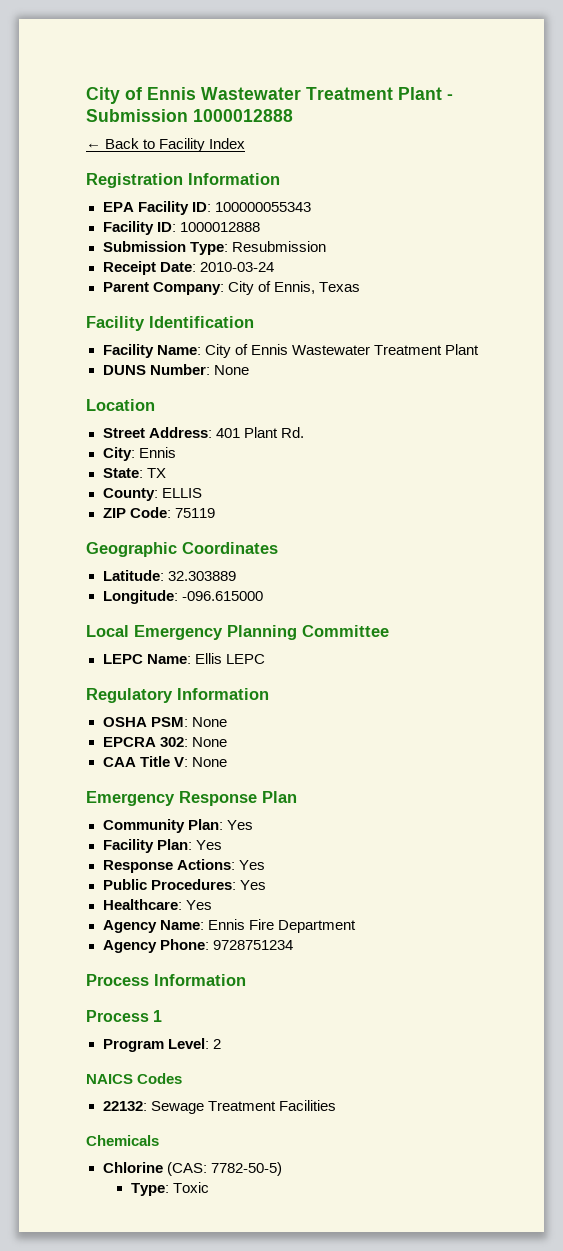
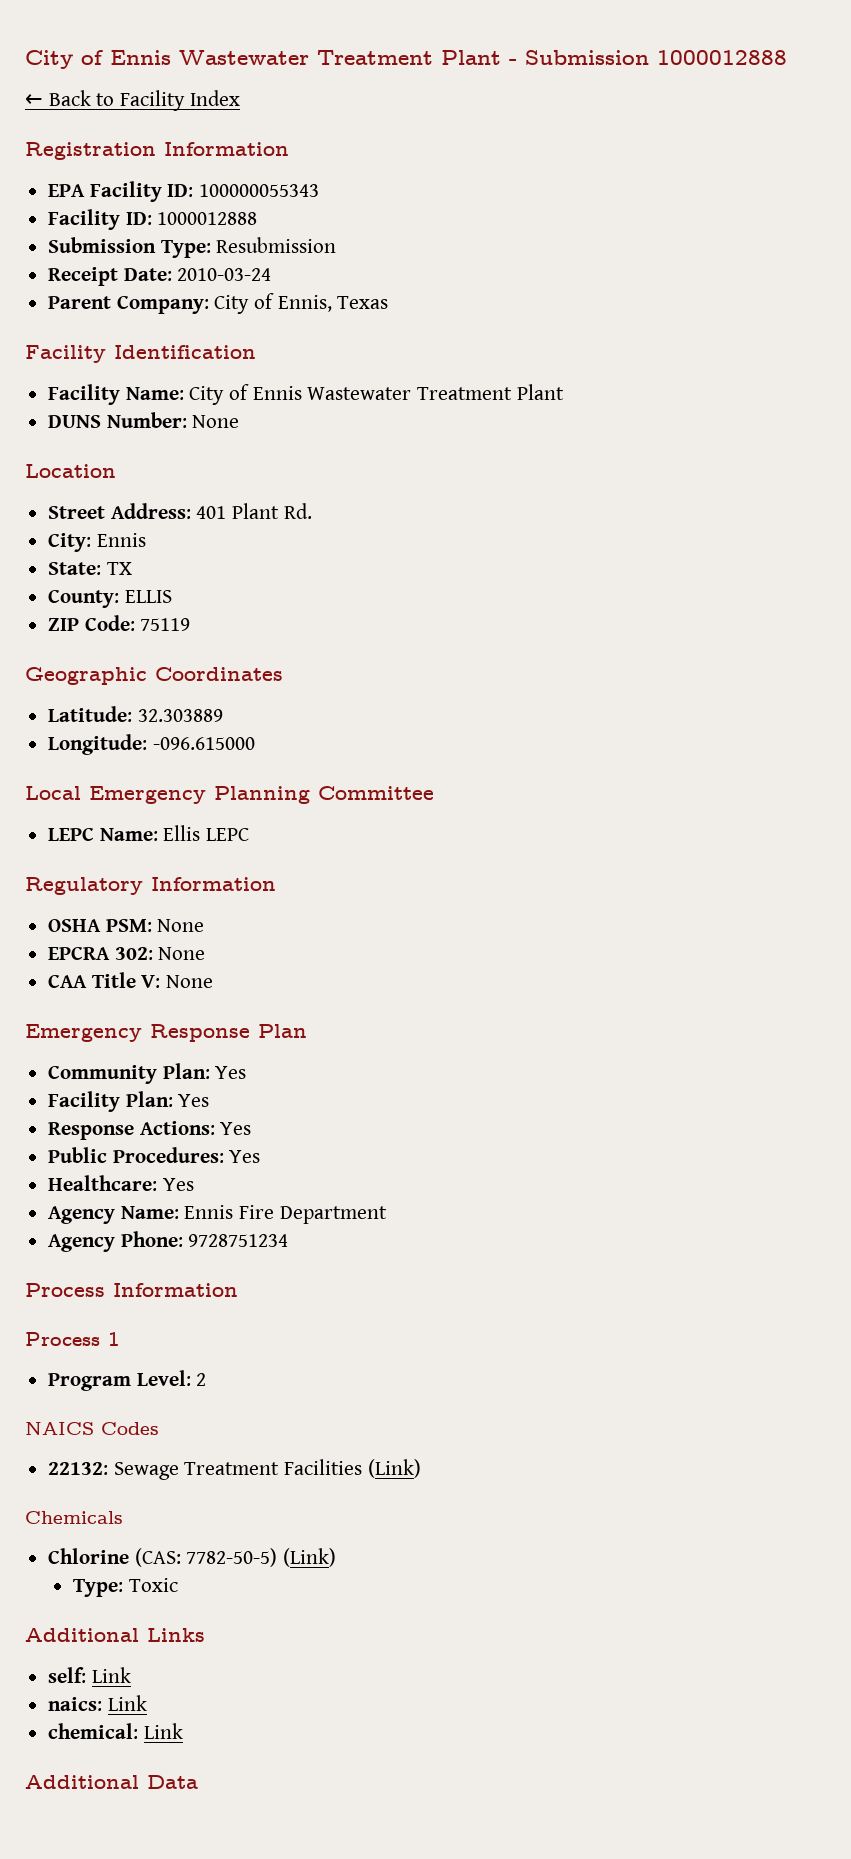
- 22132: Sewage Treatment Facilities
+ 22132: Sewage Treatment Facilities (Link)
- Chlorine (CAS: 7782-50-5)
+ Chlorine (CAS: 7782-50-5) (Link)
+ Additional Links
+ self: Link
+ naics: Link
+ chemical: Link
+ Additional Data

